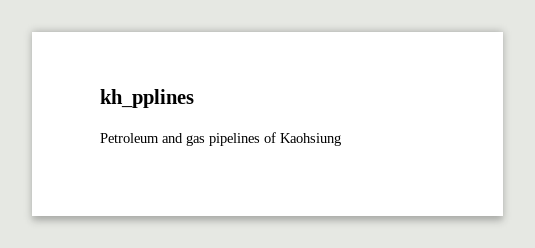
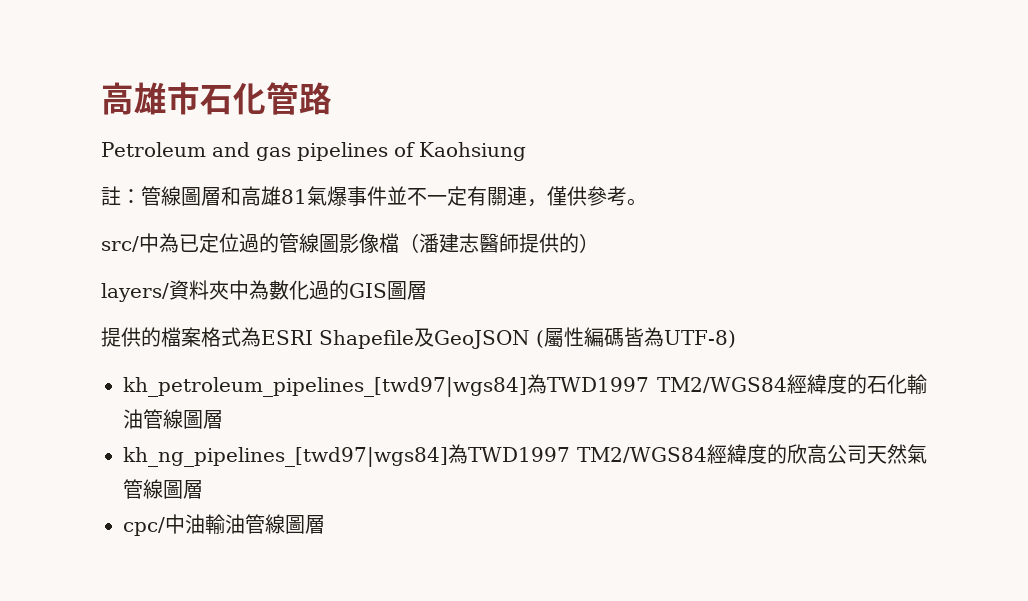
- kh_pplines
+ 高雄市石化管路
+ 註：管線圖層和高雄81氣爆事件並不一定有關連，僅供參考。
+ src/中為已定位過的管線圖影像檔（潘建志醫師提供的）
+ layers/資料夾中為數化過的GIS圖層
+ 提供的檔案格式為ESRI Shapefile及GeoJSON (屬性編碼皆為UTF-8)
+ kh_petroleum_pipelines_[twd97|wgs84]為TWD1997 TM2/WGS84經緯度的石化輸油管線圖層
+ kh_ng_pipelines_[twd97|wgs84]為TWD1997 TM2/WGS84經緯度的欣高公司天然氣管線圖層
+ cpc/中油輸油管線圖層

